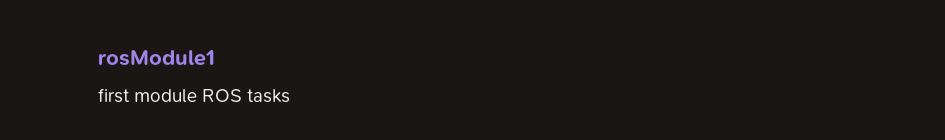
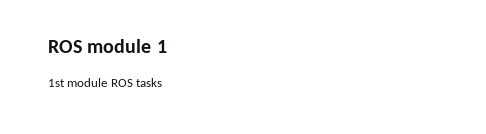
- rosModule1
- first module ROS tasks
+ ROS module 1
+ 1st module ROS tasks

